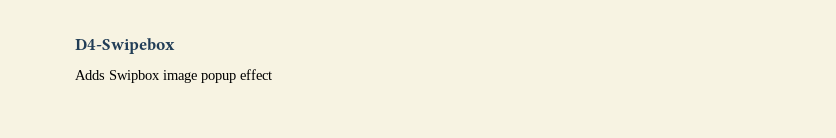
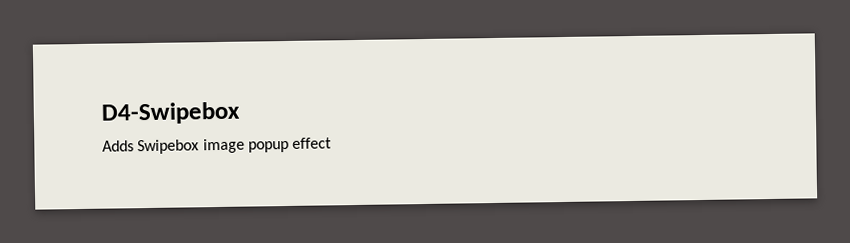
- Adds Swipbox image popup effect
+ Adds Swipebox image popup effect

